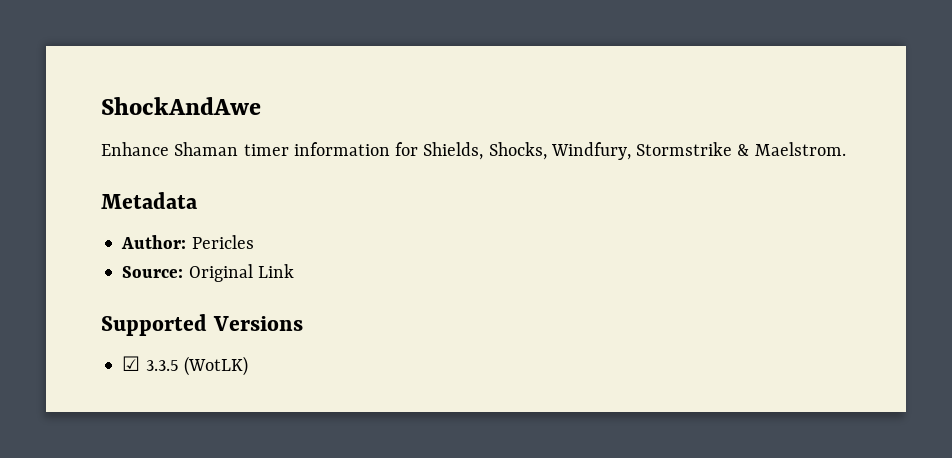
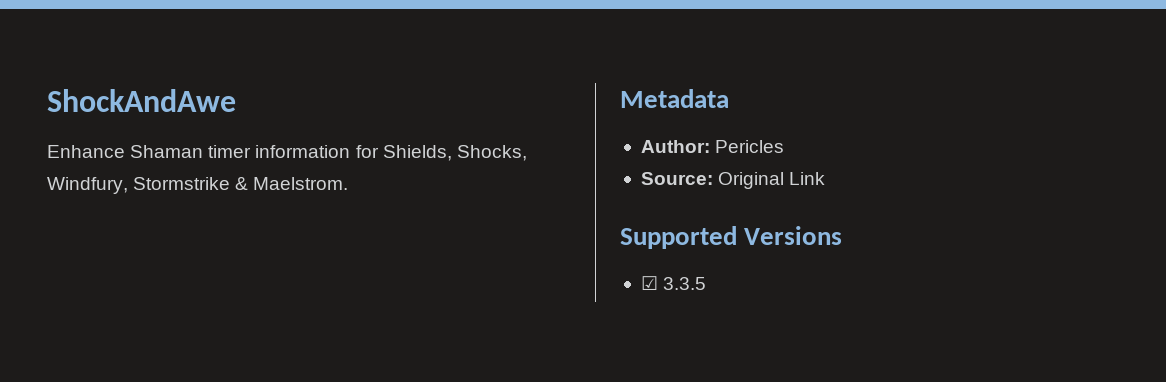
- ☑ 3.3.5 (WotLK)
+ ☑ 3.3.5

